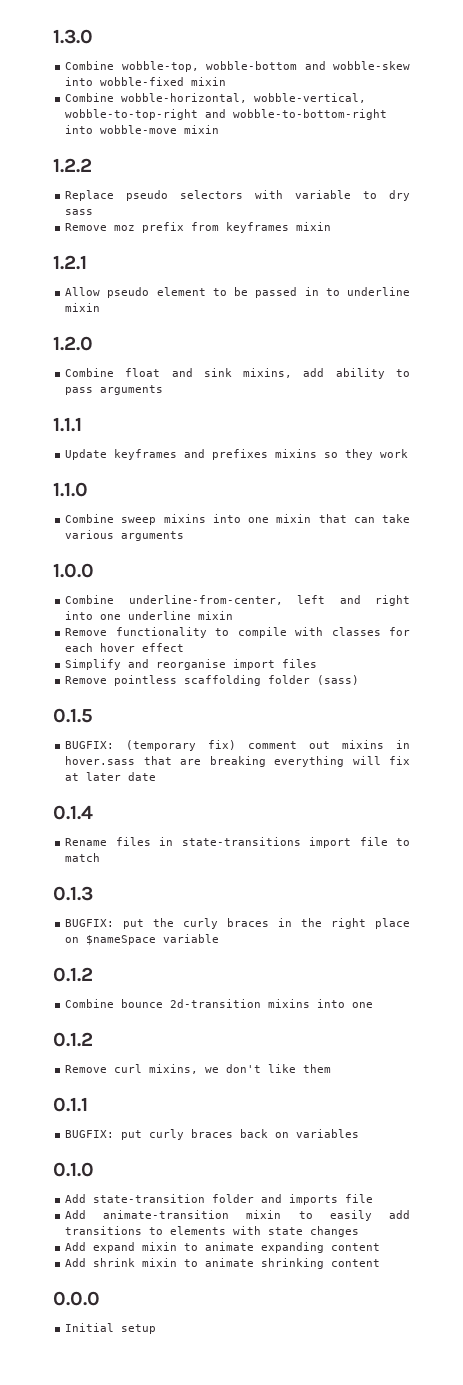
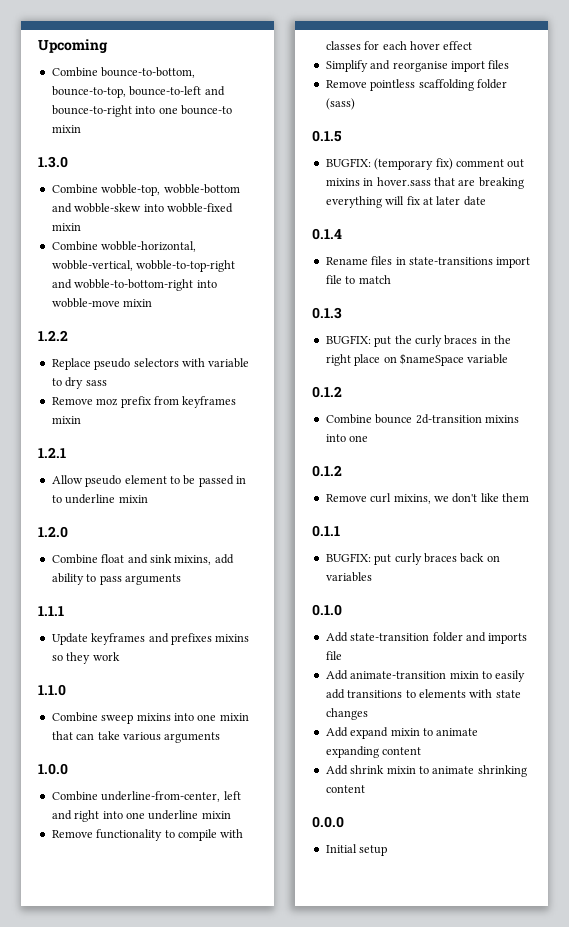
+ Upcoming
+ Combine bounce-to-bottom, bounce-to-top, bounce-to-left and bounce-to-right into one bounce-to mixin

